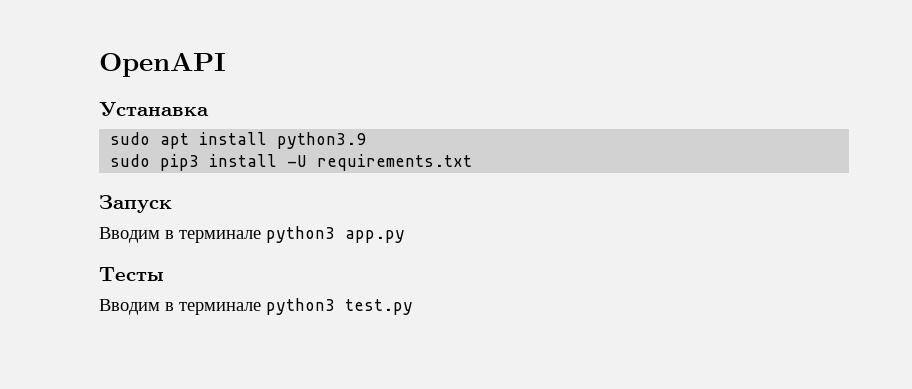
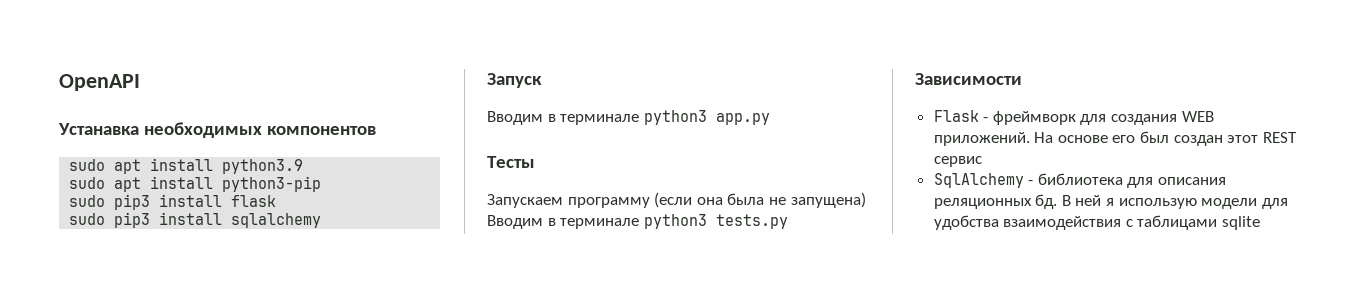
- Устанавка
+ Устанавка необходимых компонентов
- sudo pip3 install -U requirements.txt
+ sudo apt install python3-pip
+ sudo pip3 install flask
+ sudo pip3 install sqlalchemy
- Вводим в терминале python3 test.py
+ Запускаем программу (если она была не запущена) Вводим в терминале python3 tests.py
+ Зависимости
+ Flask - фреймворк для создания WEB приложений. На основе его был создан этот REST сервис
+ SqlAlchemy - библиотека для описания реляционных бд. В ней я использую модели для удобства взаимодействия с таблицами sqlite

